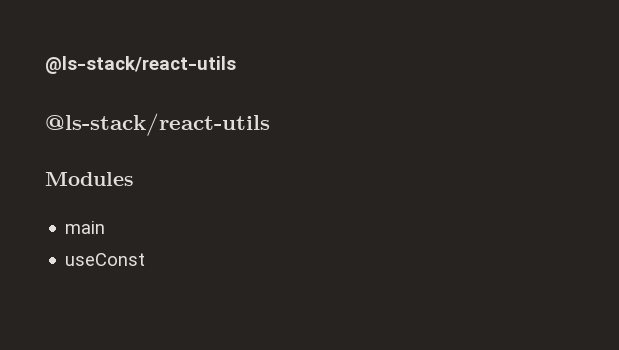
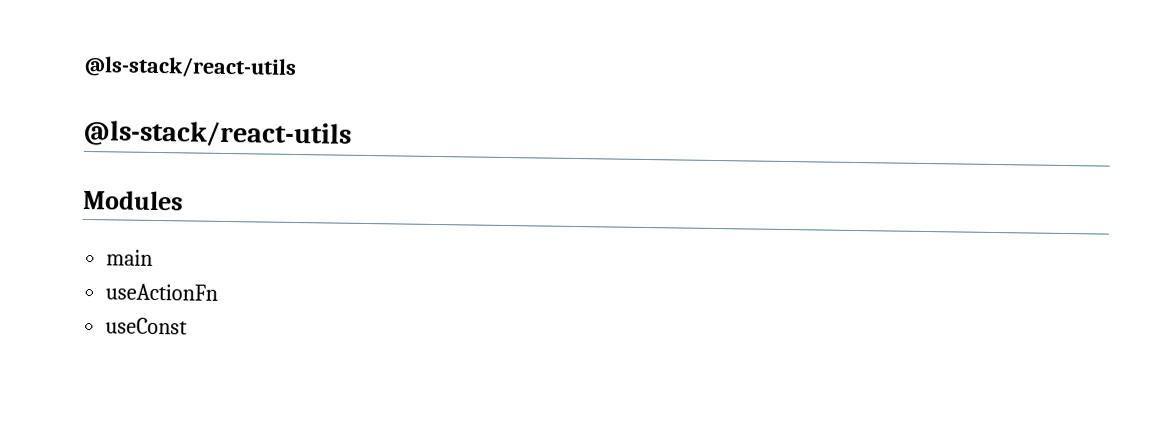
+ useActionFn

